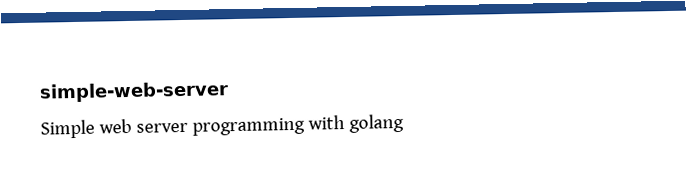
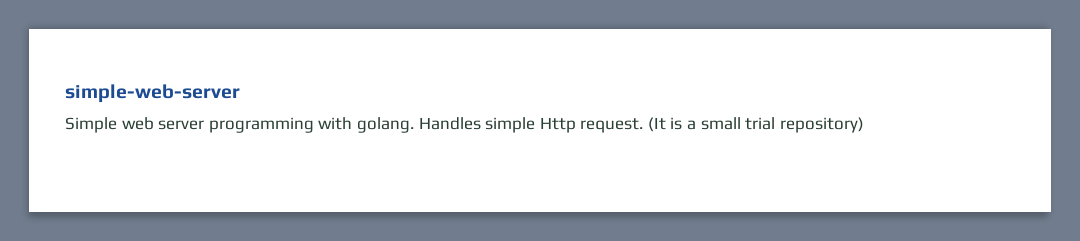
- Simple web server programming with golang
+ Simple web server programming with golang. Handles simple Http request. (It is a small trial repository)

